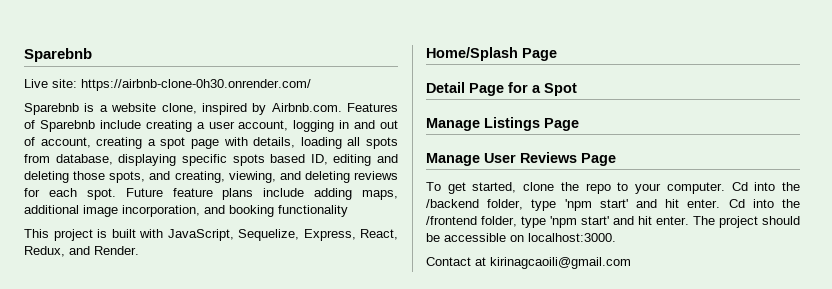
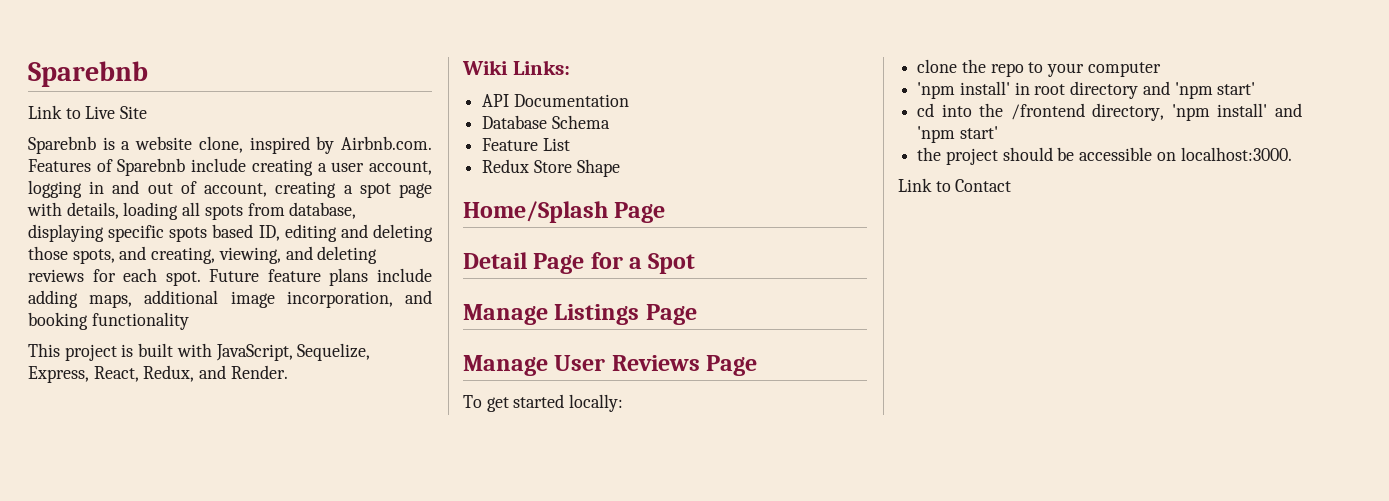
- Live site: https://airbnb-clone-0h30.onrender.com/
+ Link to Live Site
+ Wiki Links:
+ API Documentation
+ Database Schema
+ Feature List
+ Redux Store Shape
- To get started, clone the repo to your computer. Cd into the /backend folder, type 'npm start' and hit enter. Cd into the /frontend folder, type 'npm start' and hit enter. The project should be accessible on localhost:3000.
+ To get started locally:
+ clone the repo to your computer
+ 'npm install' in root directory and 'npm start'
+ cd into the /frontend directory, 'npm install' and 'npm start'
+ the project should be accessible on localhost:3000.
- Contact at kirinagcaoili@gmail.com
+ Link to Contact

